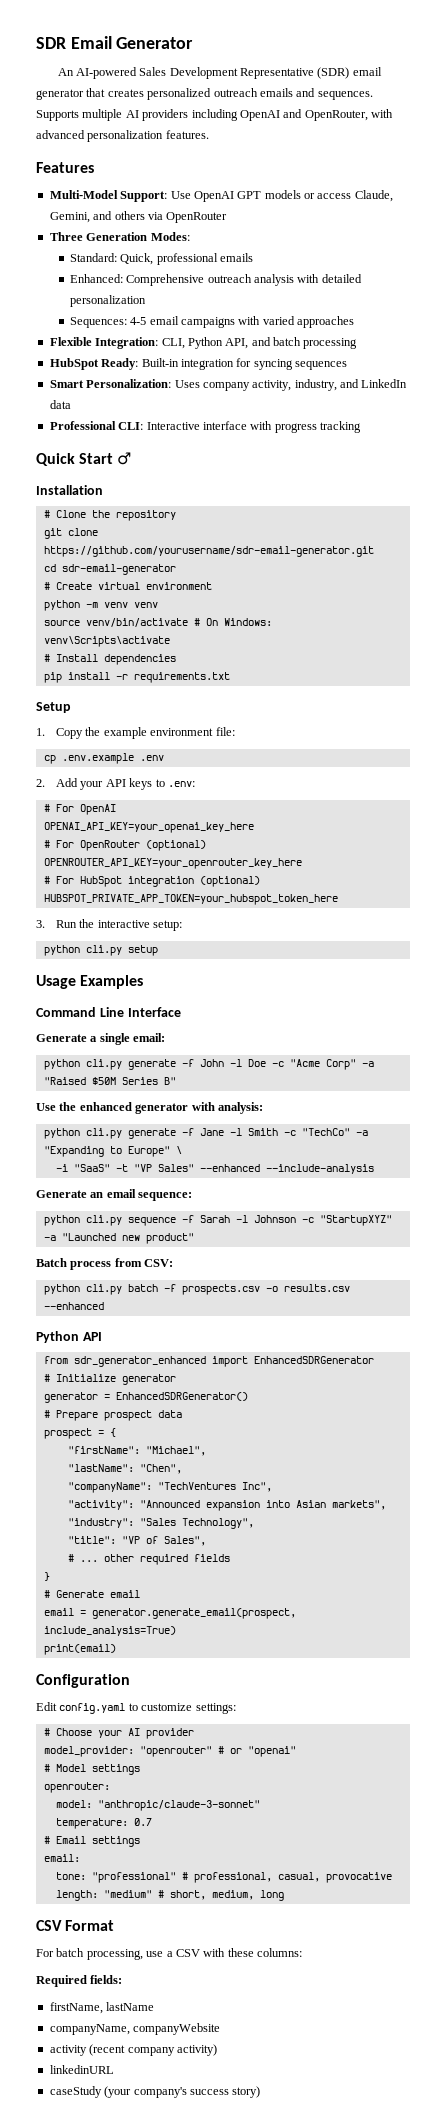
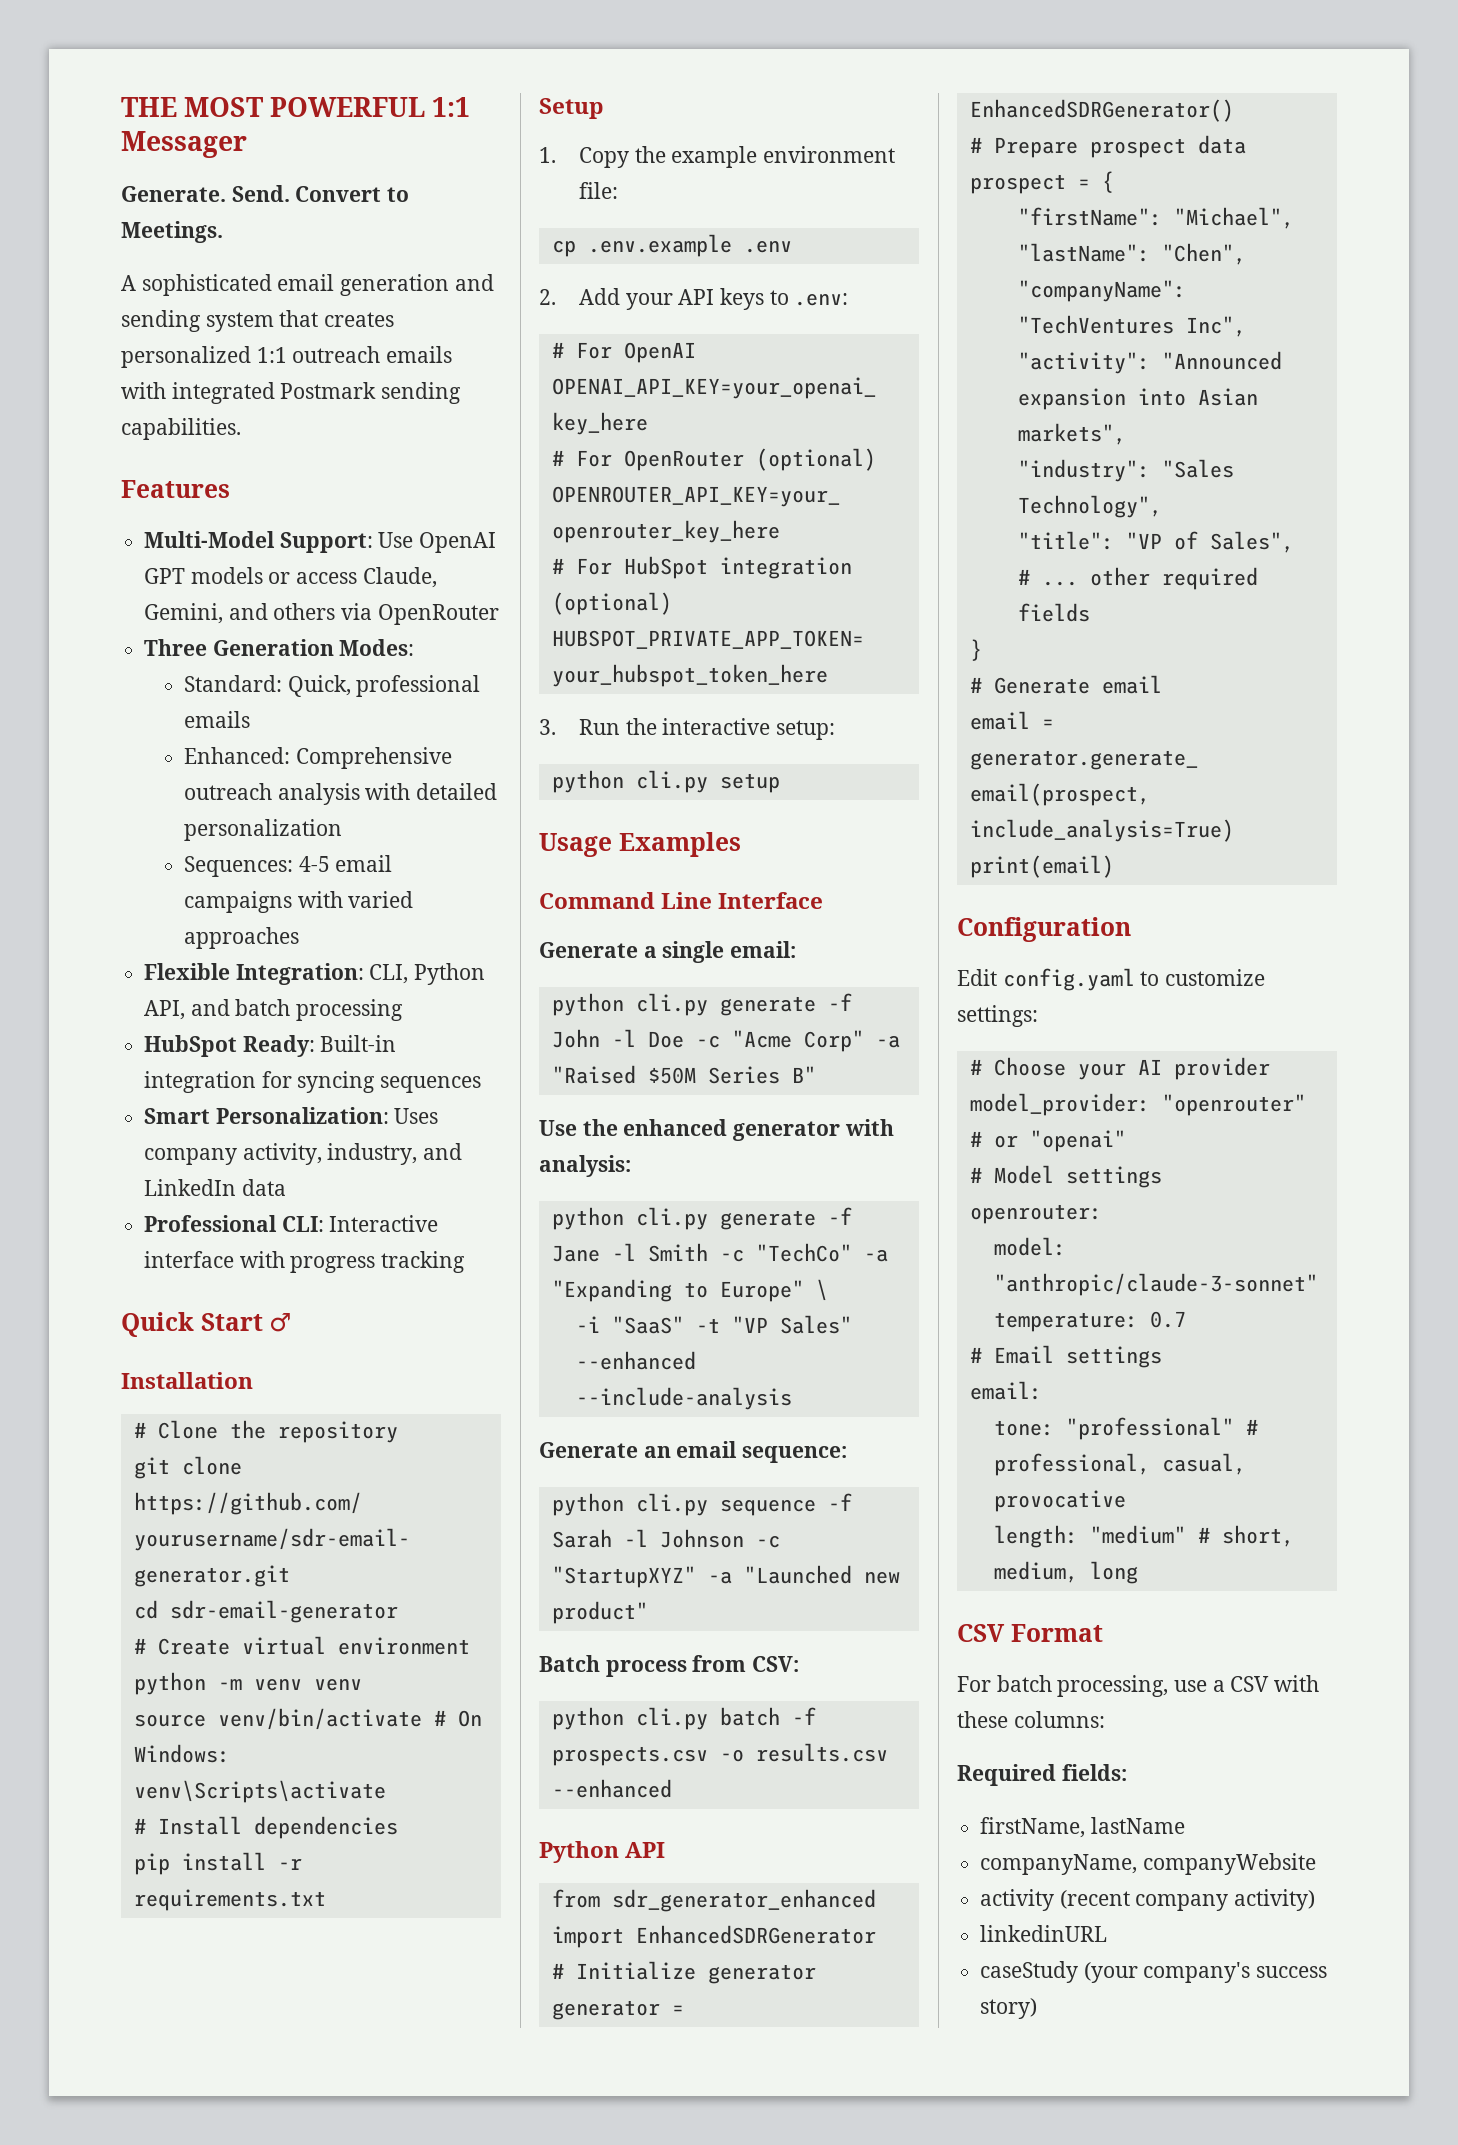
- SDR Email Generator
- An AI-powered Sales Development Representative (SDR) email generator that creates personalized outreach emails and sequences. Supports multiple AI providers including OpenAI and OpenRouter, with advanced personalization features.
+ THE MOST POWERFUL 1:1 Messager
+ Generate. Send. Convert to Meetings.
+ A sophisticated email generation and sending system that creates personalized 1:1 outreach emails with integrated Postmark sending capabilities.

